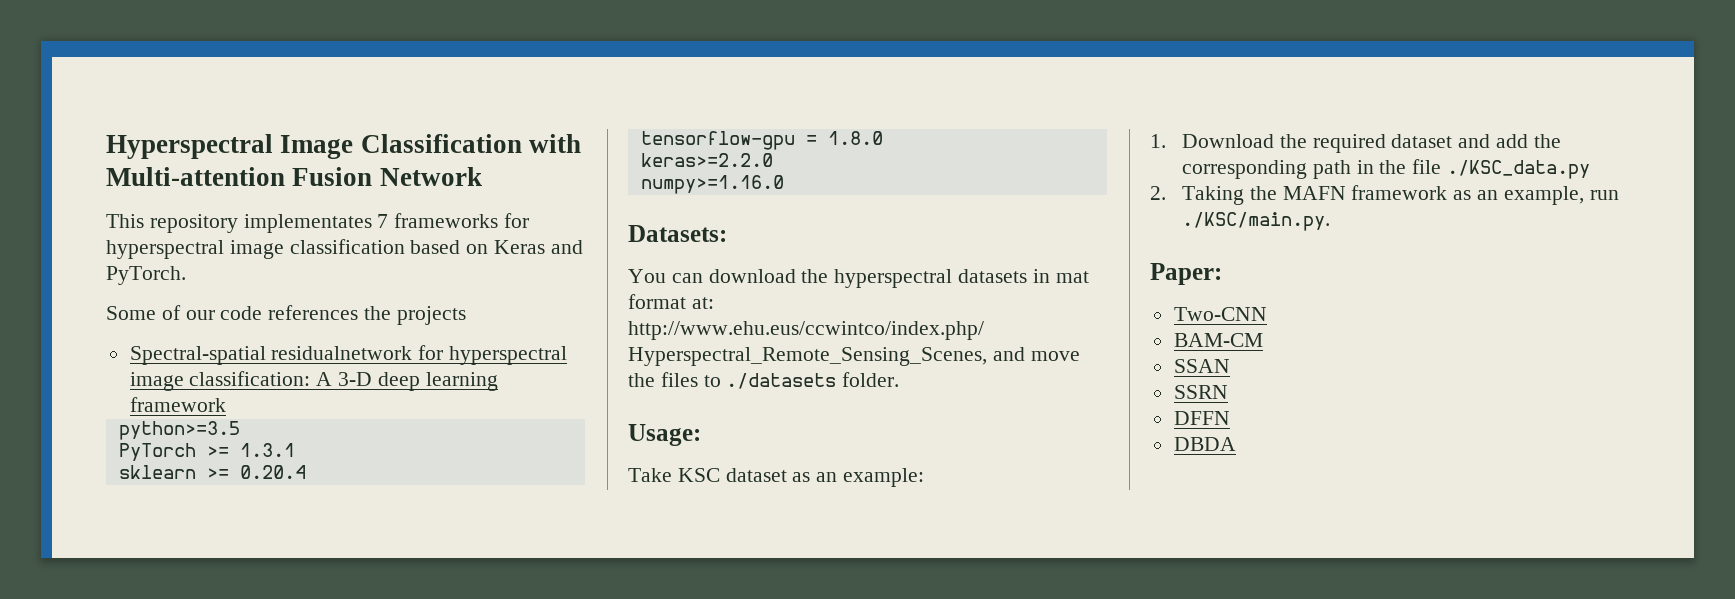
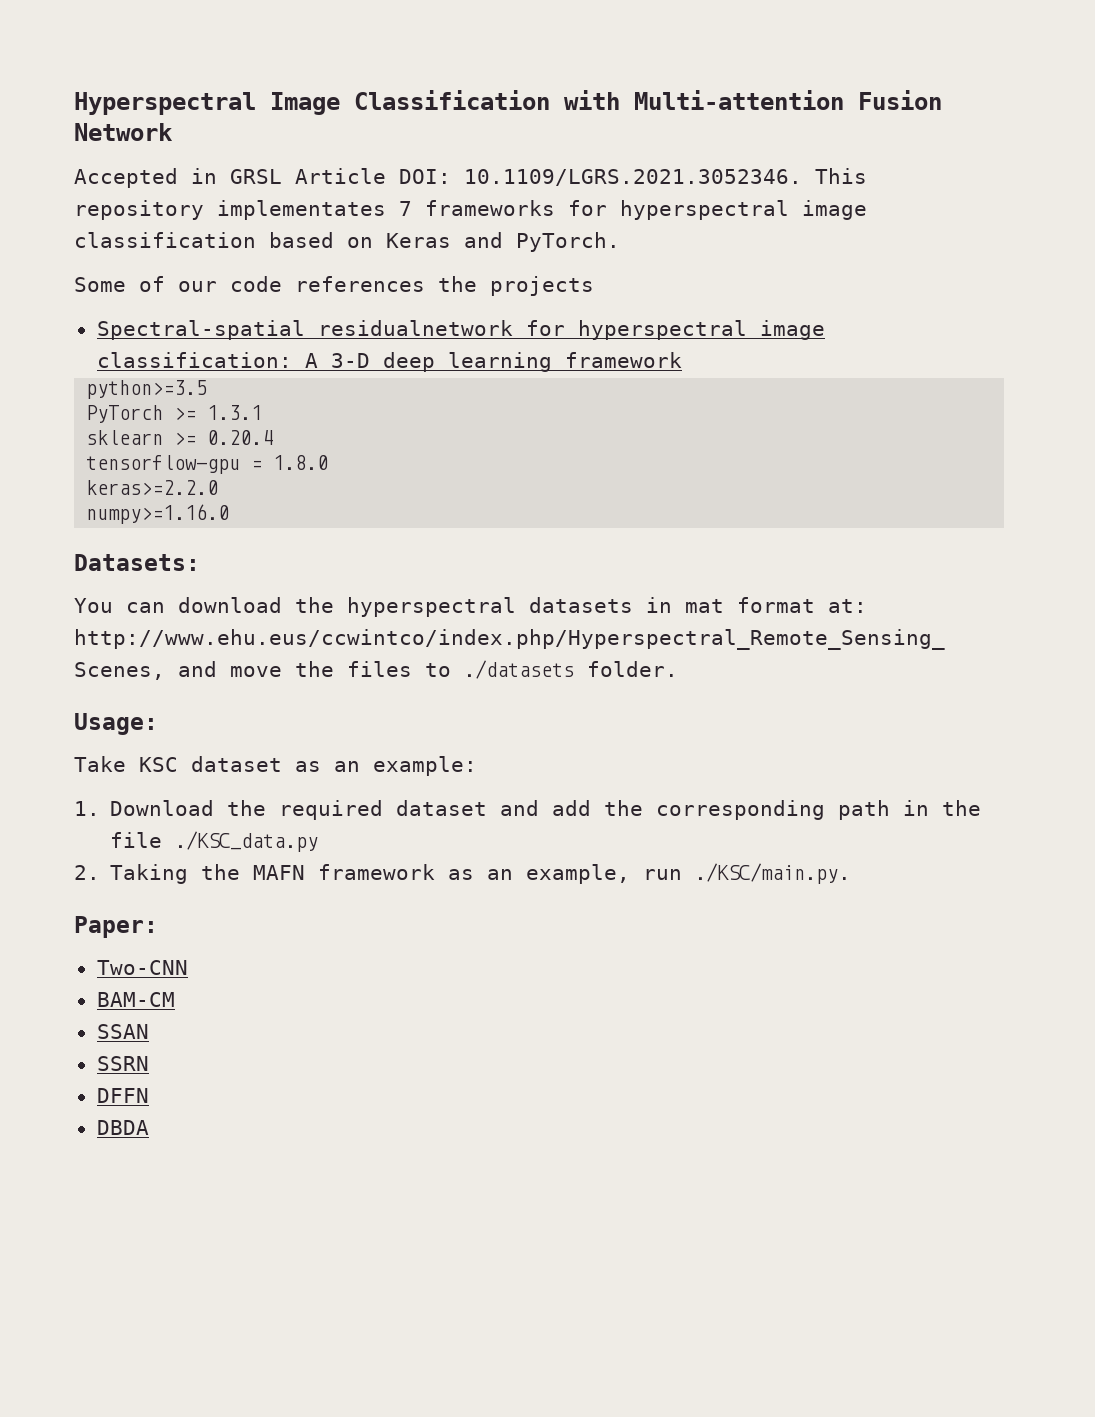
- This repository implementates 7 frameworks for hyperspectral image classification based on Keras and PyTorch.
+ Accepted in GRSL Article DOI: 10.1109/LGRS.2021.3052346. This repository implementates 7 frameworks for hyperspectral image classification based on Keras and PyTorch.

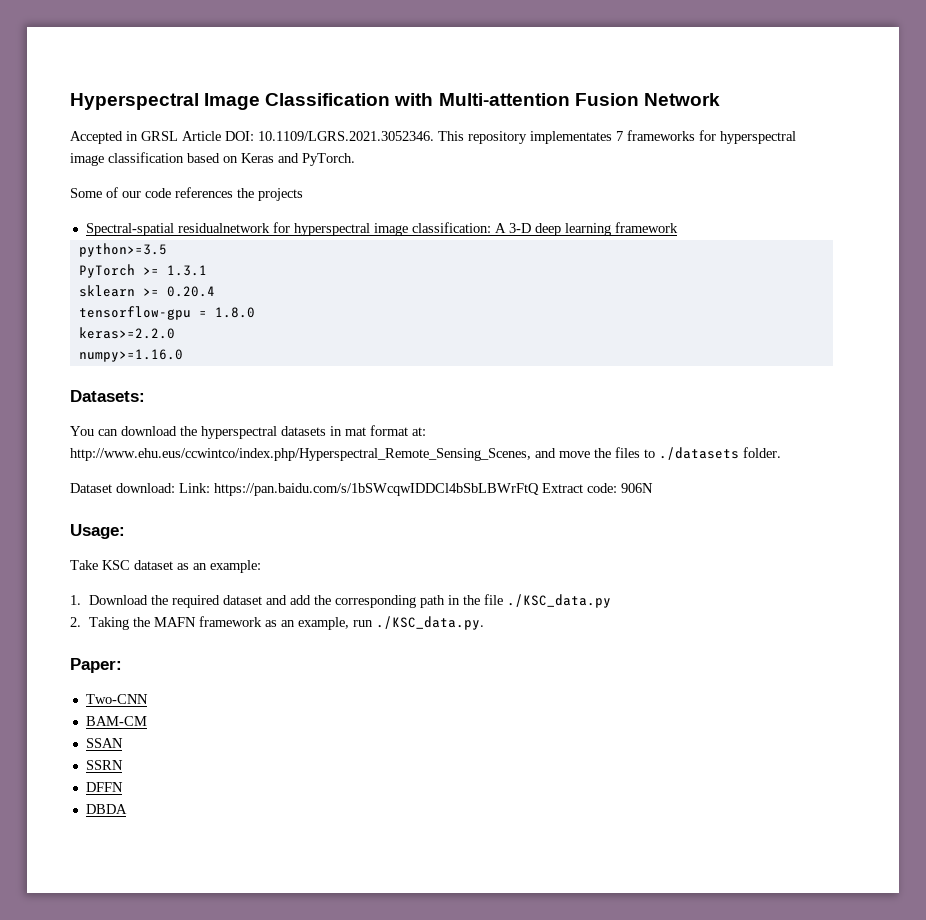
+ Dataset download: Link: https://pan.baidu.com/s/1bSWcqwIDDCl4bSbLBWrFtQ Extract code: 906N
- 2. Taking the MAFN framework as an example, run ./KSC/main.py.
+ 2. Taking the MAFN framework as an example, run ./KSC_data.py.

